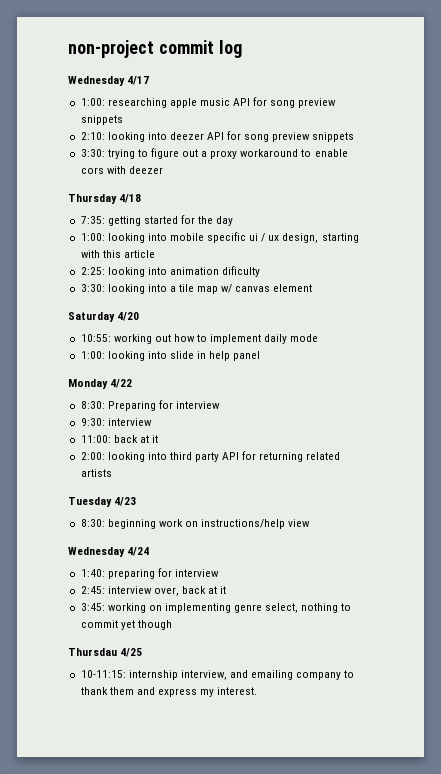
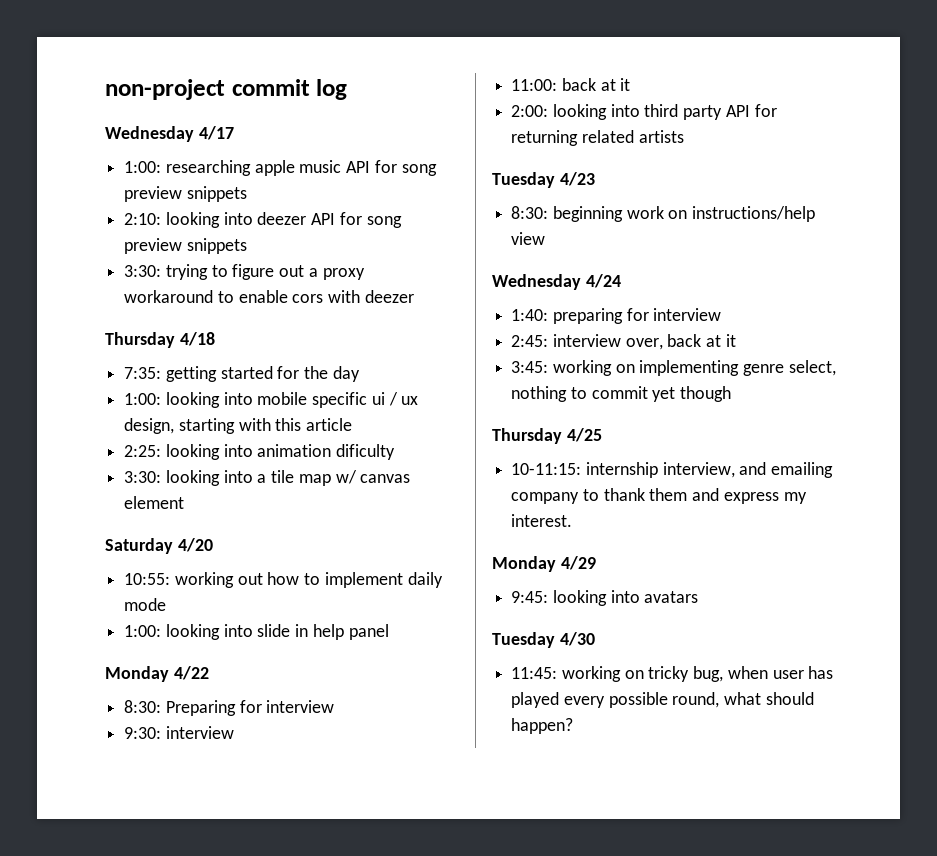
- Thursdau 4/25
+ Thursday 4/25
+ Monday 4/29
+ 9:45: looking into avatars
+ Tuesday 4/30
+ 11:45: working on tricky bug, when user has played every possible round, what should happen?

